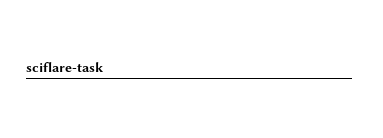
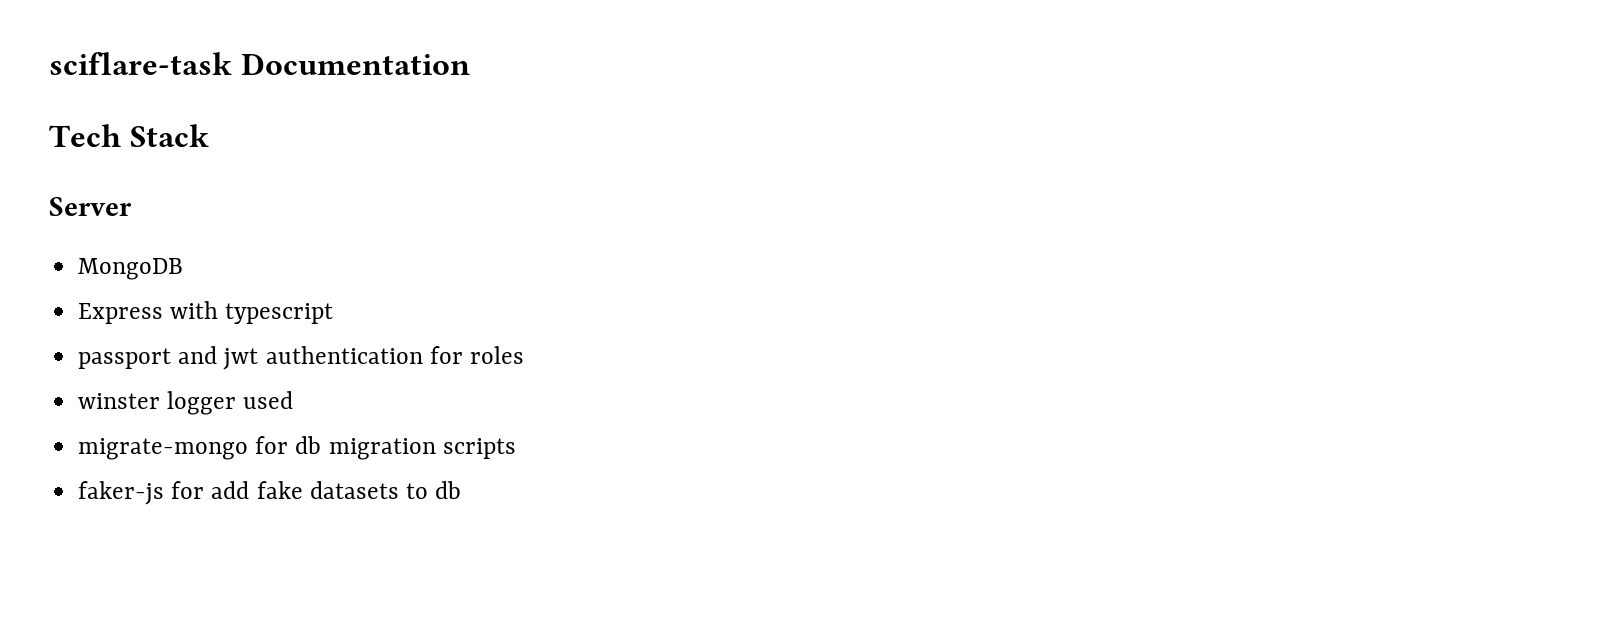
- sciflare-task
+ sciflare-task Documentation
+ Tech Stack
+ Server
+ MongoDB
+ Express with typescript
+ passport and jwt authentication for roles
+ winster logger used
+ migrate-mongo for db migration scripts
+ faker-js for add fake datasets to db

